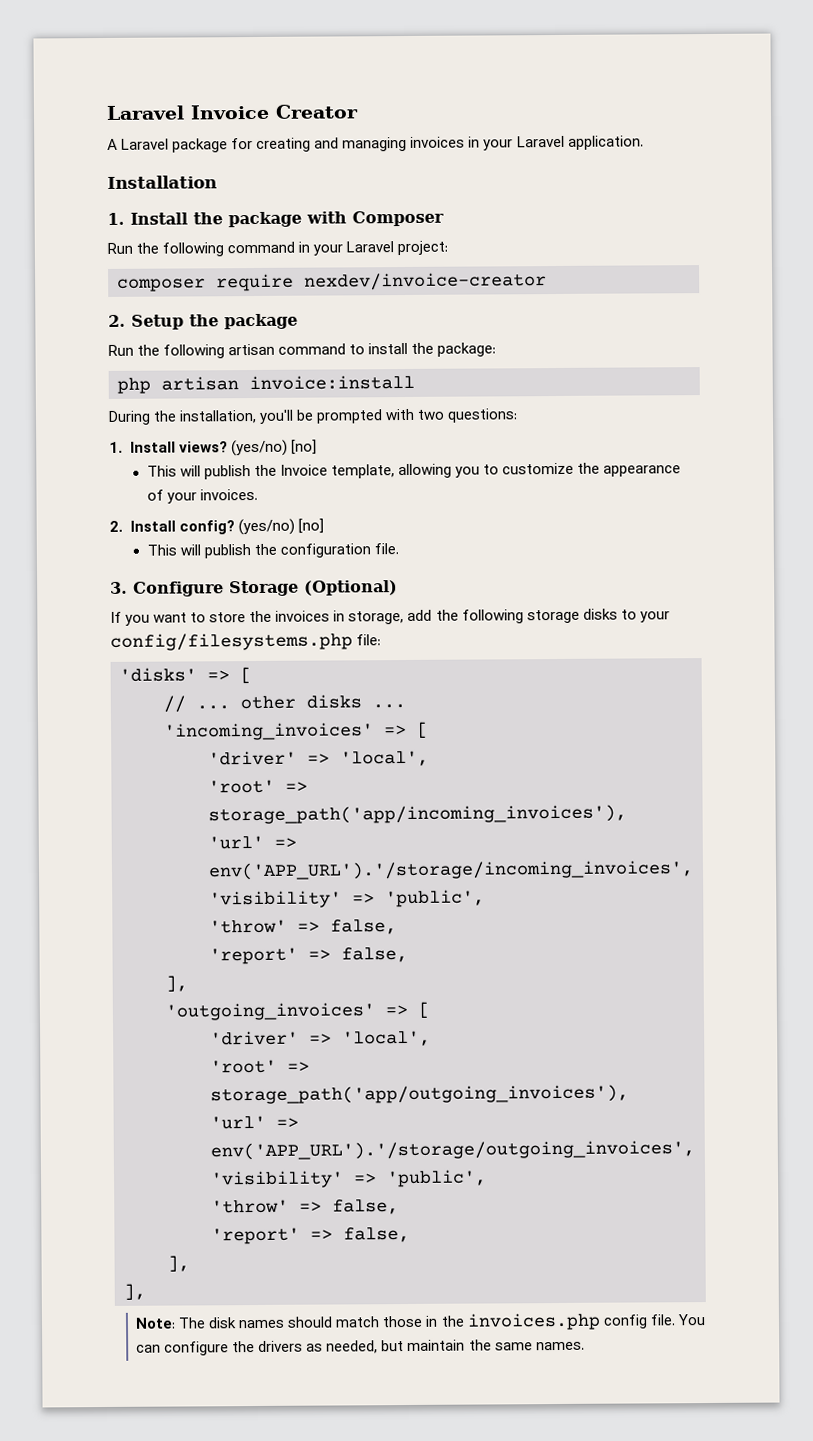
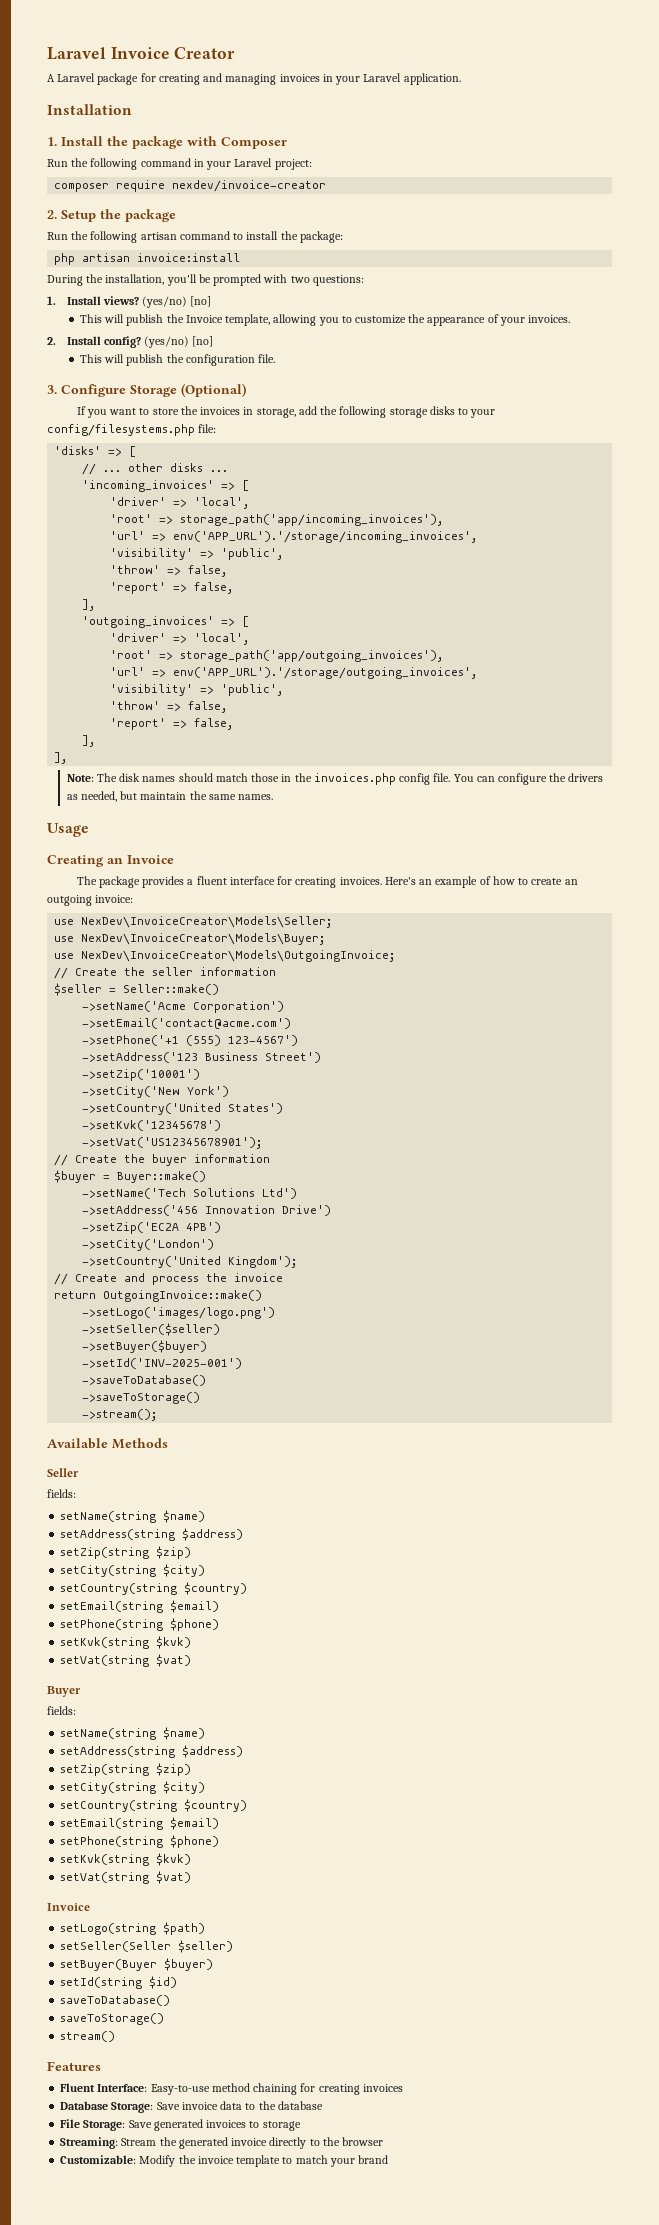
+ Usage
+ Creating an Invoice
+ The package provides a fluent interface for creating invoices. Here's an example of how to create an outgoing invoice:
+ use NexDev\InvoiceCreator\Models\Seller;
+ use NexDev\InvoiceCreator\Models\Buyer;
+ use NexDev\InvoiceCreator\Models\OutgoingInvoice;
+ // Create the seller information
+ $seller = Seller::make()
+ ->setName('Acme Corporation')
+ ->setEmail('contact@acme.com')
+ ->setPhone('+1 (555) 123-4567')
+ ->setAddress('123 Business Street')
+ ->setZip('10001')
+ ->setCity('New York')
+ ->setCountry('United States')
+ ->setKvk('12345678')
+ ->setVat('US12345678901');
+ // Create the buyer information
+ $buyer = Buyer::make()
+ ->setName('Tech Solutions Ltd')
+ ->setAddress('456 Innovation Drive')
+ ->setZip('EC2A 4PB')
+ ->setCity('London')
+ ->setCountry('United Kingdom');
+ // Create and process the invoice
+ return OutgoingInvoice::make()
+ ->setLogo('images/logo.png')
+ ->setSeller($seller)
+ ->setBuyer($buyer)
+ ->setId('INV-2025-001')
+ ->saveToDatabase()
+ ->saveToStorage()
+ ->stream();
+ Available Methods
+ Seller
+ fields:
+ setName(string $name)
+ setAddress(string $address)
+ setZip(string $zip)
+ setCity(string $city)
+ setCountry(string $country)
+ setEmail(string $email)
+ setPhone(string $phone)
+ setKvk(string $kvk)
+ setVat(string $vat)
+ Buyer
+ fields:
+ setName(string $name)
+ setAddress(string $address)
+ setZip(string $zip)
+ setCity(string $city)
+ setCountry(string $country)
+ setEmail(string $email)
+ setPhone(string $phone)
+ setKvk(string $kvk)
+ setVat(string $vat)
+ Invoice
+ setLogo(string $path)
+ setSeller(Seller $seller)
+ setBuyer(Buyer $buyer)
+ setId(string $id)
+ saveToDatabase()
+ saveToStorage()
+ stream()
+ Features
+ Fluent Interface: Easy-to-use method chaining for creating invoices
+ Database Storage: Save invoice data to the database
+ File Storage: Save generated invoices to storage
+ Streaming: Stream the generated invoice directly to the browser
+ Customizable: Modify the invoice template to match your brand

